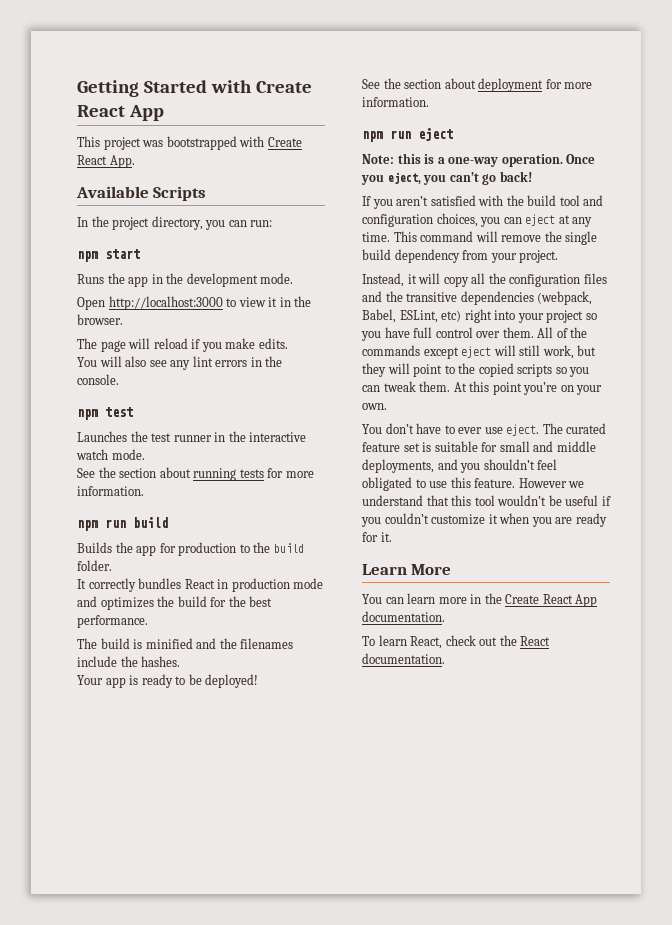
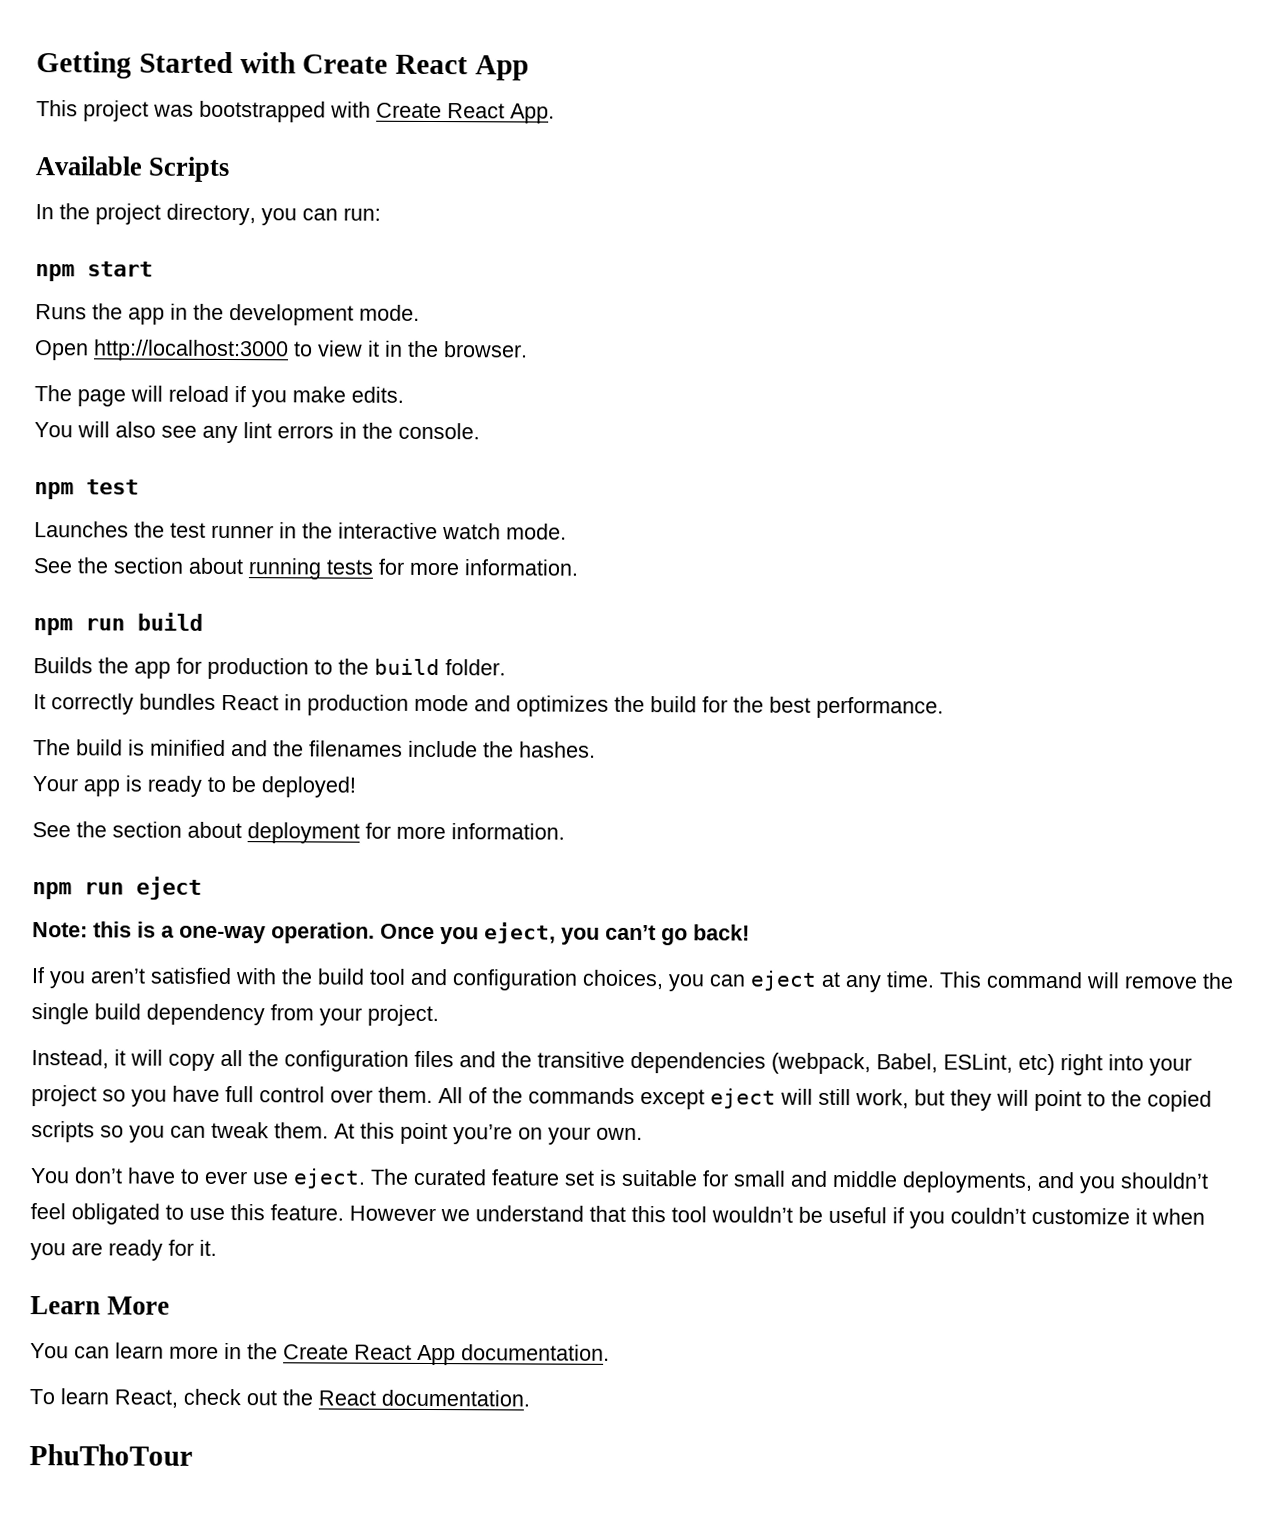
+ PhuThoTour

